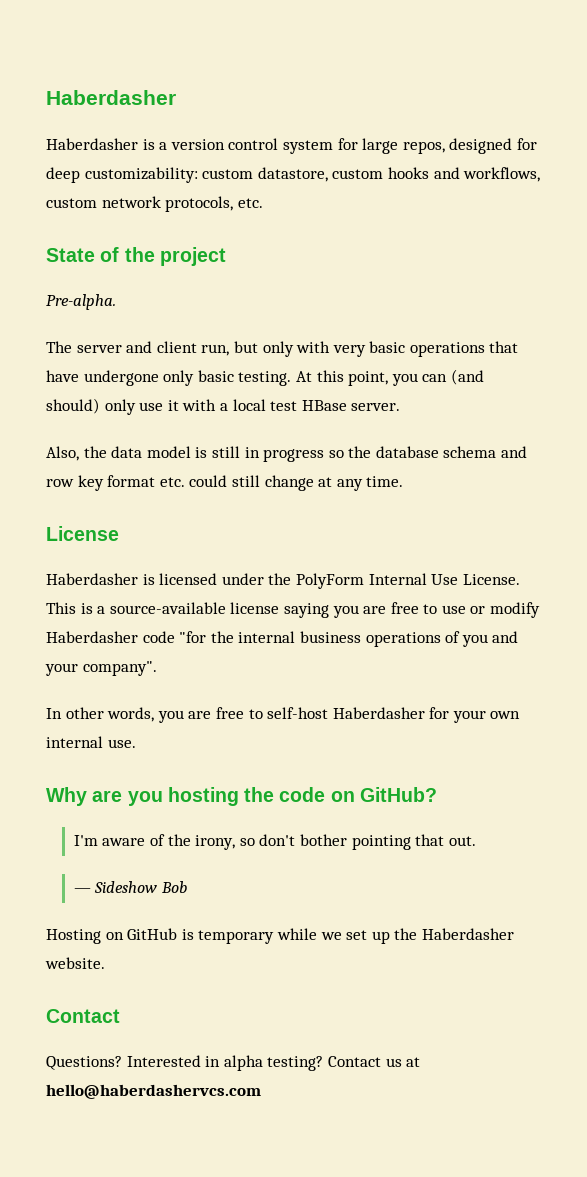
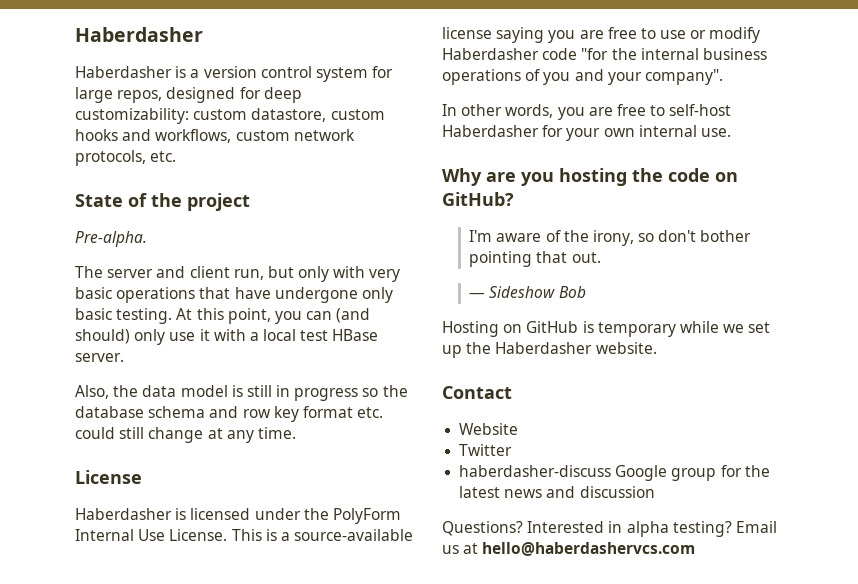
+ Website
+ Twitter
+ haberdasher-discuss Google group for the latest news and discussion
- Contact us at hello@haberdashervcs.com
+ Email us at hello@haberdashervcs.com

